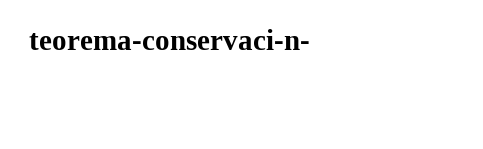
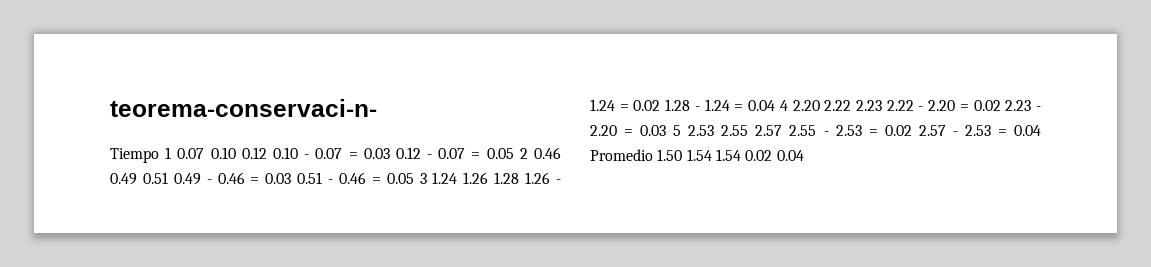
+ Tiempo 1 0.07 0.10 0.12 0.10 - 0.07 = 0.03 0.12 - 0.07 = 0.05 2 0.46 0.49 0.51 0.49 - 0.46 = 0.03 0.51 - 0.46 = 0.05 3 1.24 1.26 1.28 1.26 - 1.24 = 0.02 1.28 - 1.24 = 0.04 4 2.20 2.22 2.23 2.22 - 2.20 = 0.02 2.23 - 2.20 = 0.03 5 2.53 2.55 2.57 2.55 - 2.53 = 0.02 2.57 - 2.53 = 0.04 Promedio 1.50 1.54 1.54 0.02 0.04

